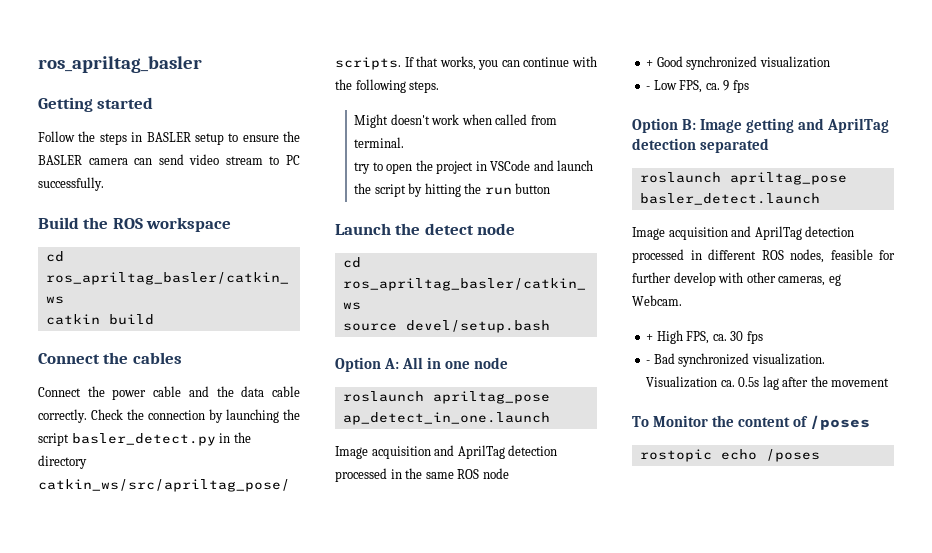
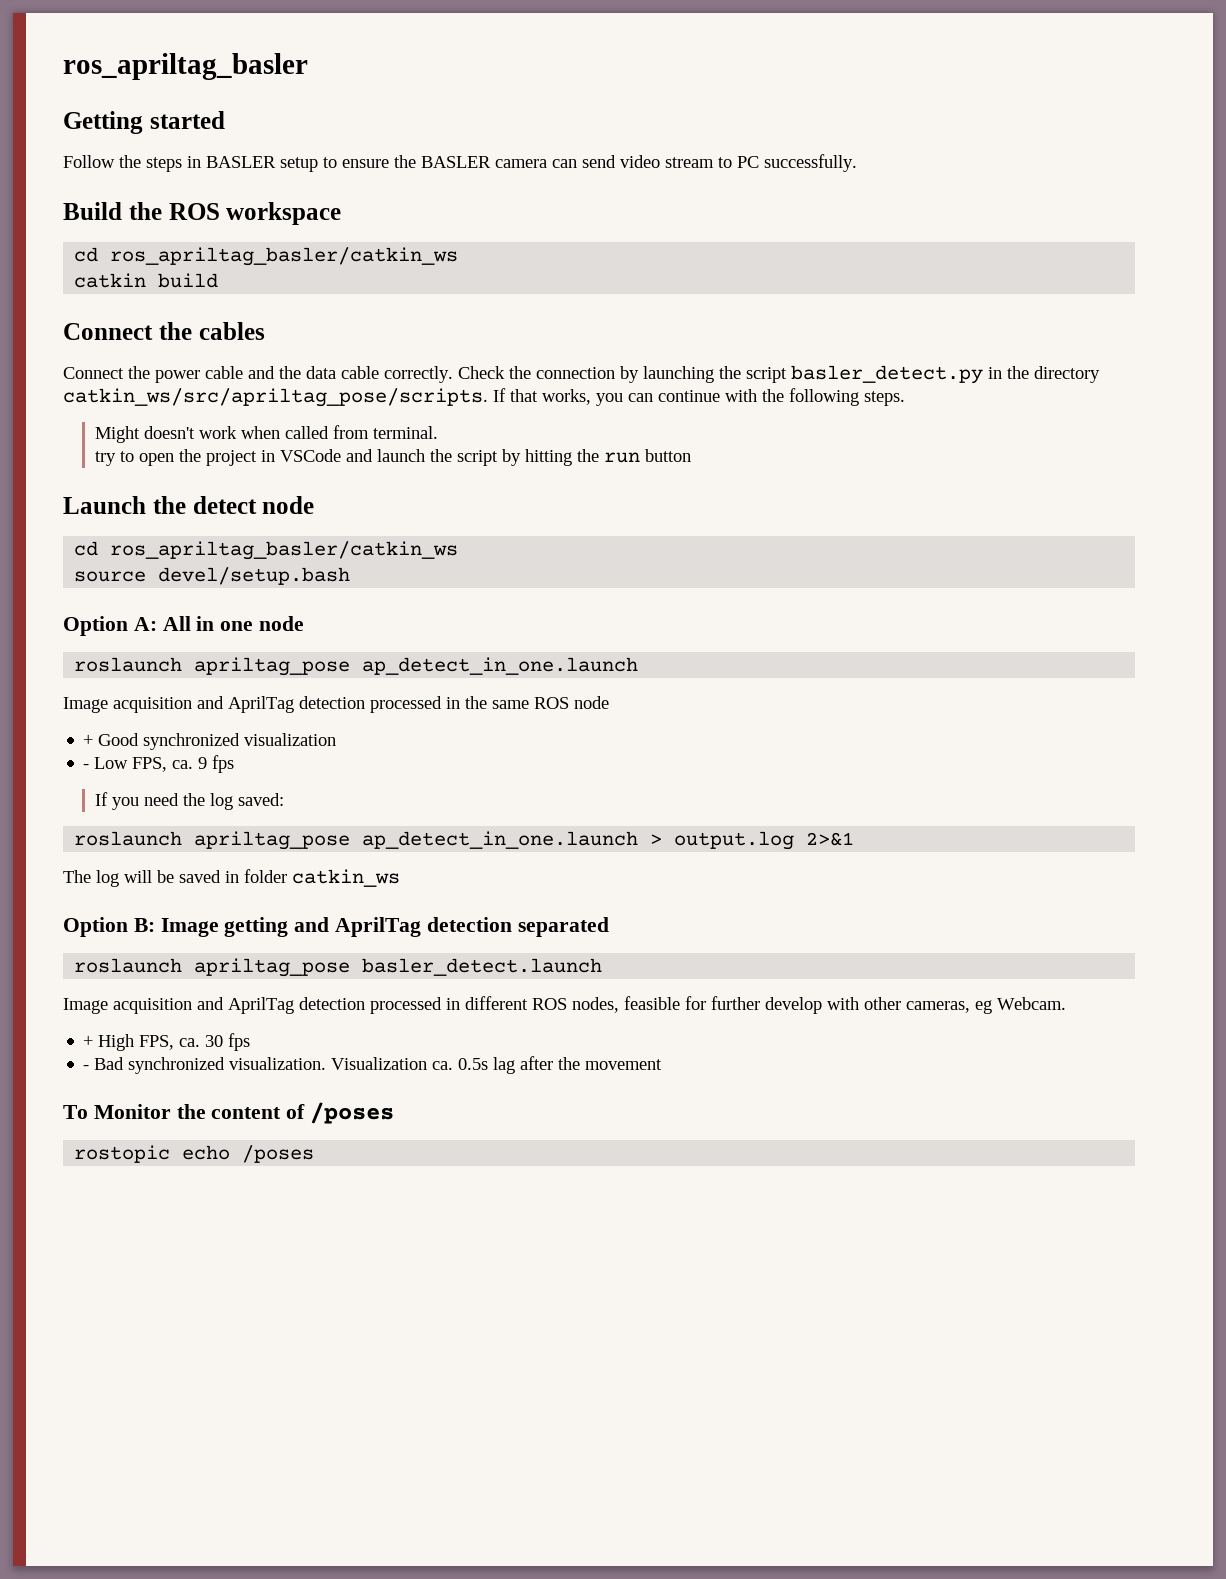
+ If you need the log saved:
+ roslaunch apriltag_pose ap_detect_in_one.launch > output.log 2>&1
+ The log will be saved in folder catkin_ws

